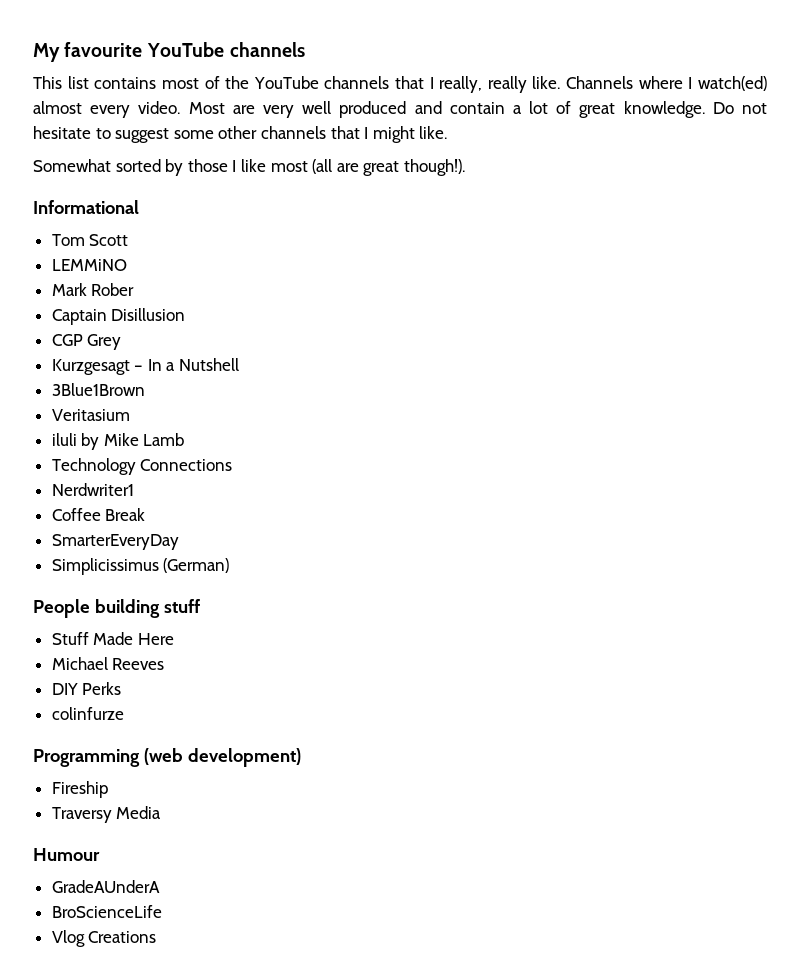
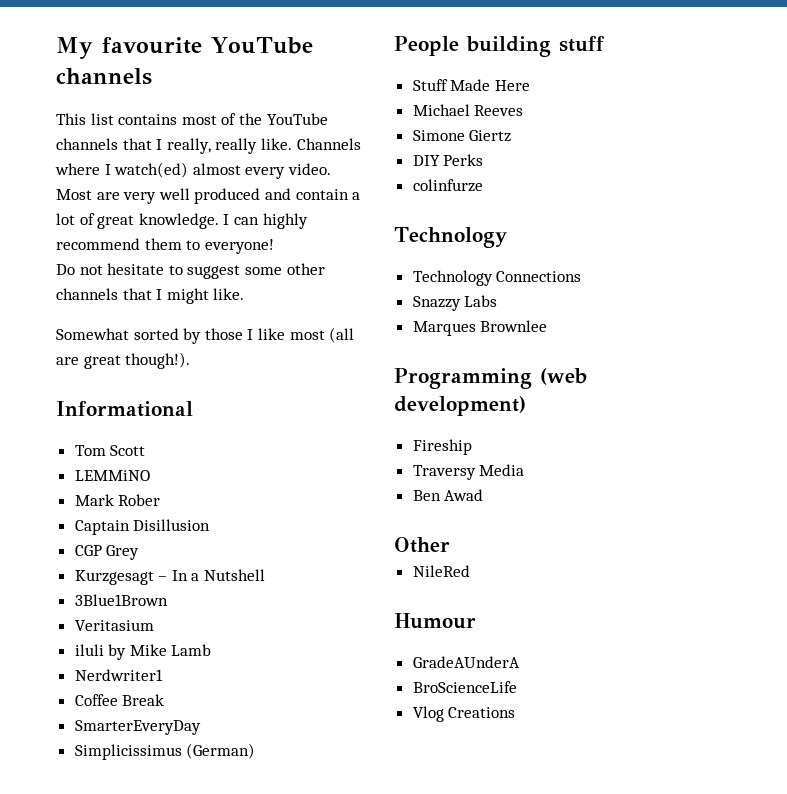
- Most are very well produced and contain a lot of great knowledge. Do not hesitate to suggest some other channels that I might like.
+ Most are very well produced and contain a lot of great knowledge. I can highly recommend them to everyone!
+ Do not hesitate to suggest some other channels that I might like.
- Technology Connections
+ Simone Giertz
  colinfurze
+ Technology
+ Technology Connections
+ Snazzy Labs
+ Marques Brownlee
+ Ben Awad
+ Other
+ NileRed

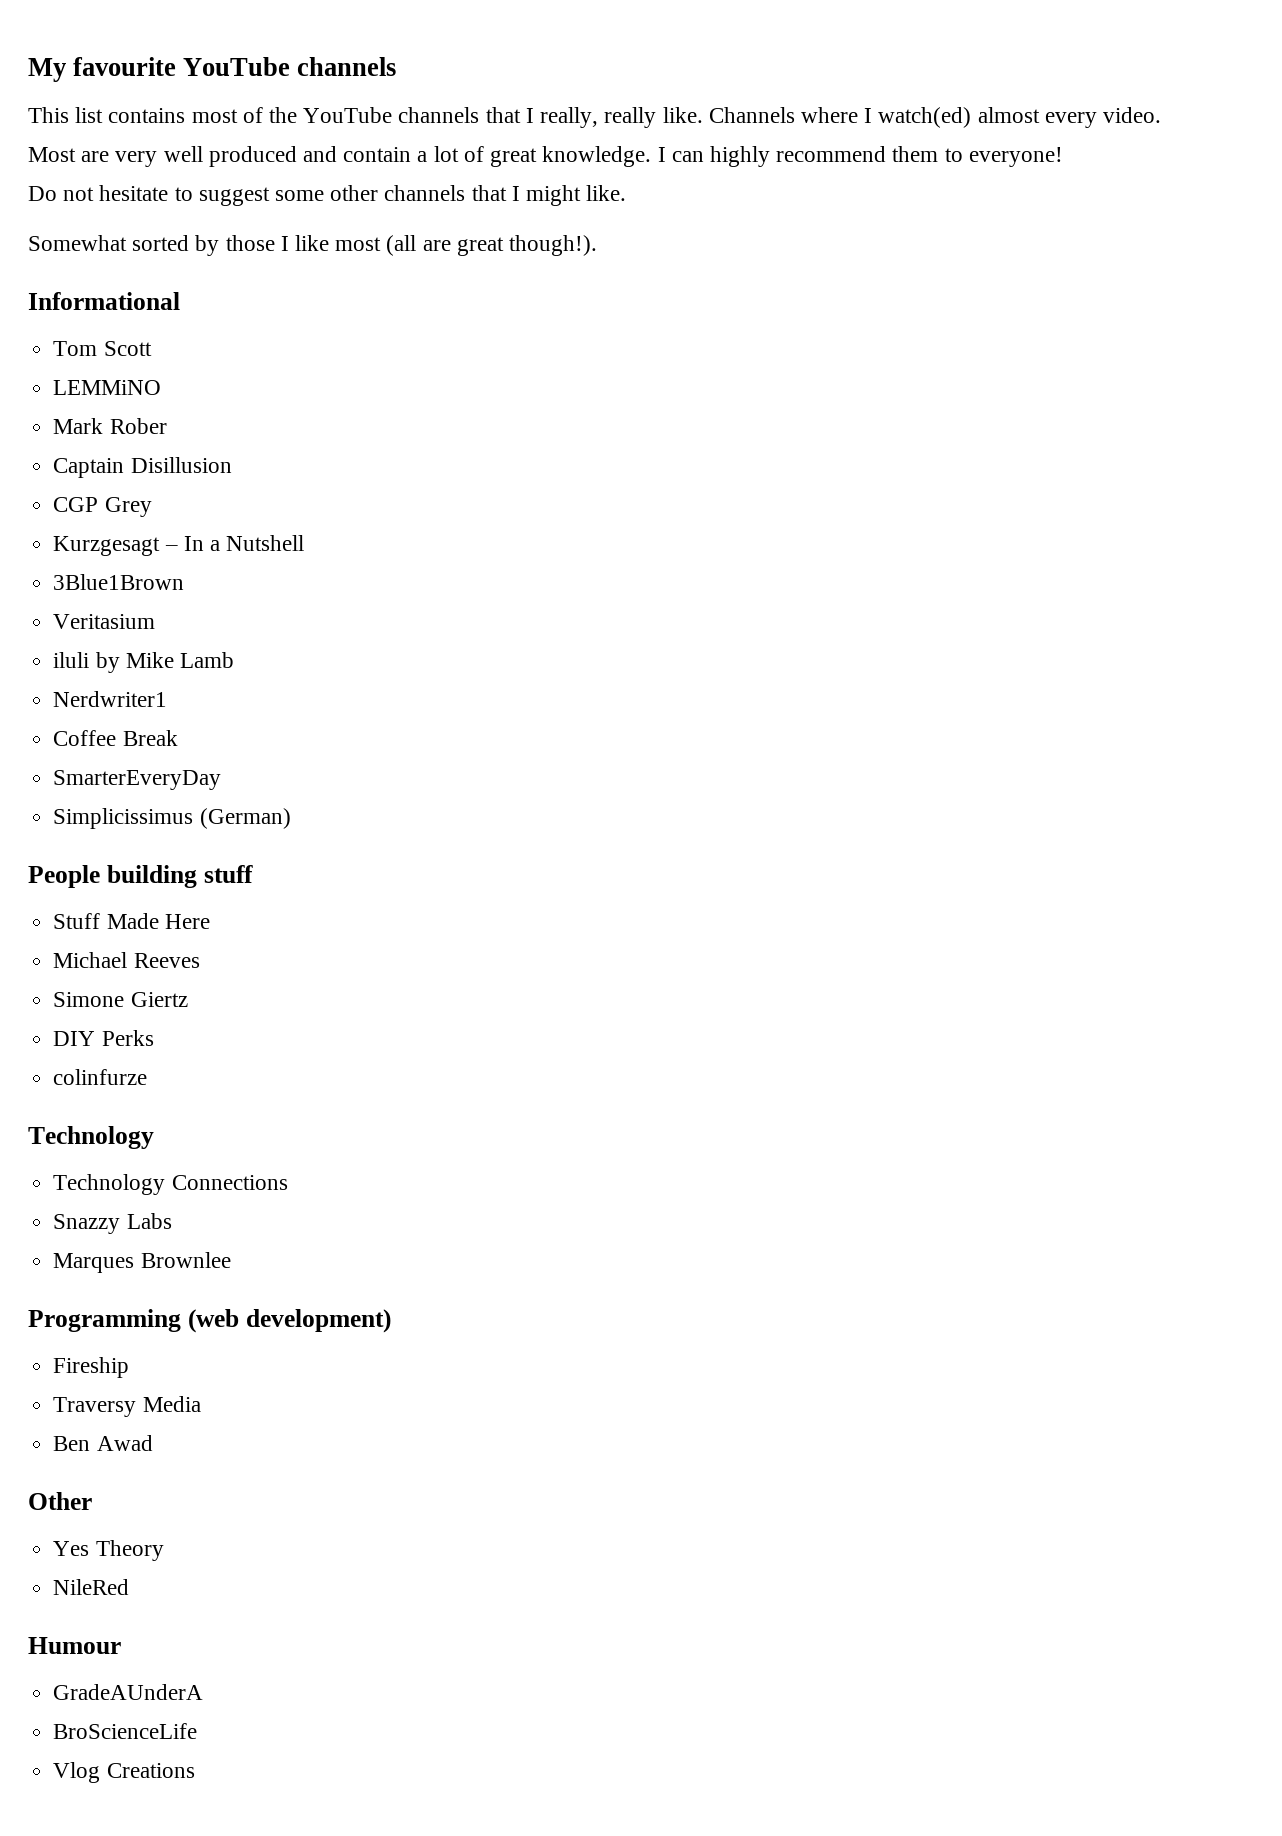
+ Yes Theory

